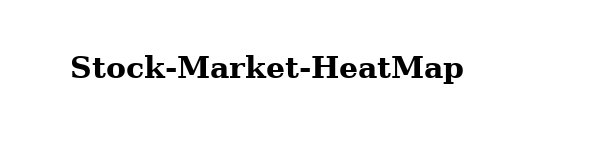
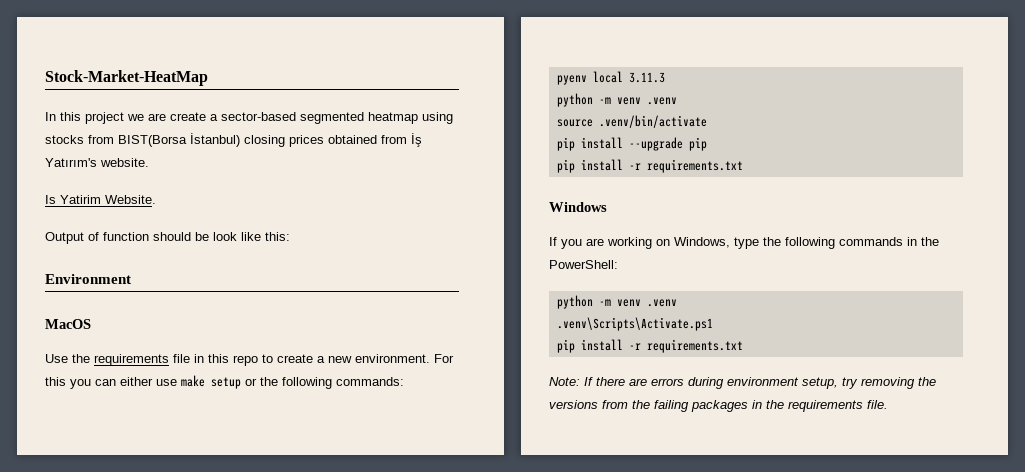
+ In this project we are create a sector-based segmented heatmap using stocks from BIST(Borsa İstanbul) closing prices obtained from İş Yatırım's website.
+ Is Yatirim Website.
+ Output of function should be look like this:
+ Environment
+ MacOS
+ Use the requirements file in this repo to create a new environment. For this you can either use make setup or the following commands:
+ pyenv local 3.11.3
+ python -m venv .venv
+ source .venv/bin/activate
+ pip install --upgrade pip
+ pip install -r requirements.txt
+ Windows
+ If you are working on Windows, type the following commands in the PowerShell:
+ python -m venv .venv
+ .venv\Scripts\Activate.ps1
+ pip install -r requirements.txt
+ Note: If there are errors during environment setup, try removing the versions from the failing packages in the requirements file.

